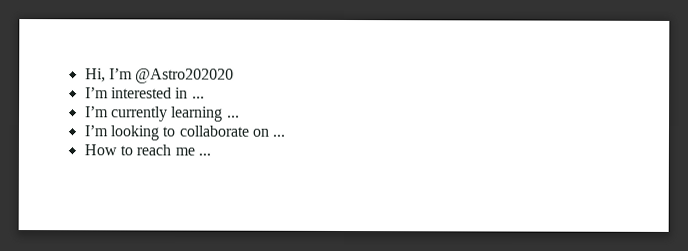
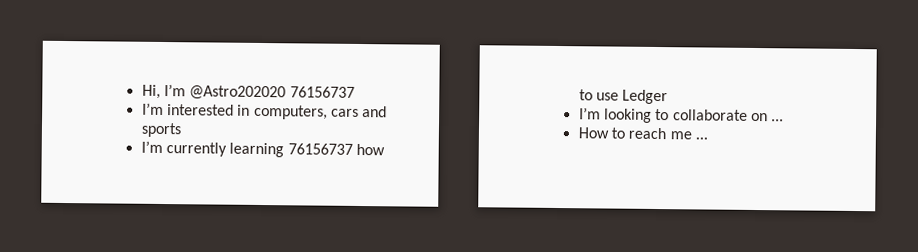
- Hi, I’m @Astro202020
+ Hi, I’m @Astro202020 76156737
- I’m interested in ...
+ I’m interested in computers, cars and sports
- I’m currently learning ...
+ I’m currently learning 76156737 how to use Ledger

